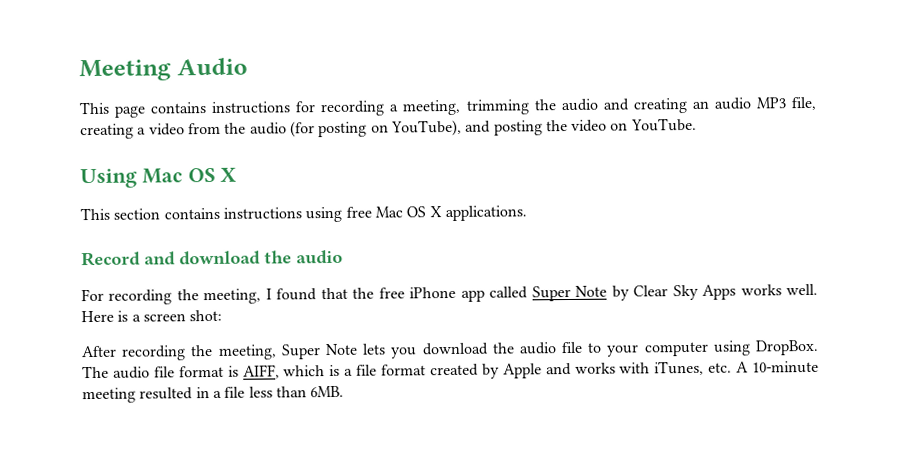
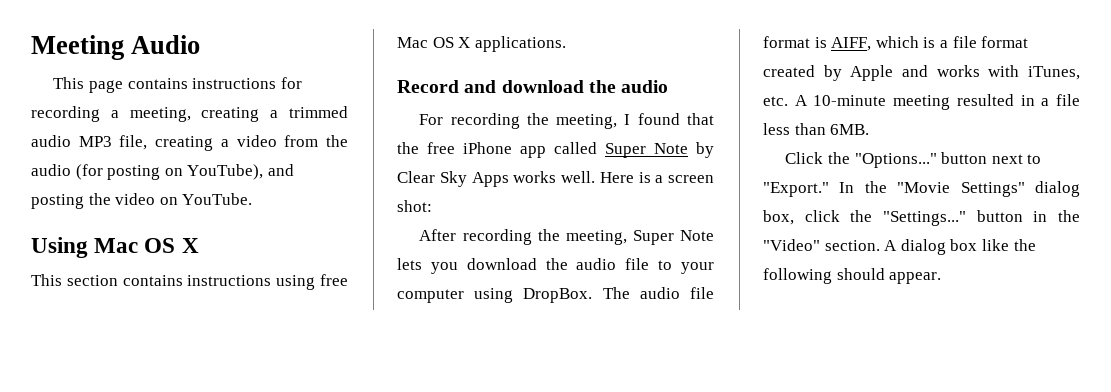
- This page contains instructions for recording a meeting, trimming the audio and creating an audio MP3 file, creating a video from the audio (for posting on YouTube), and posting the video on YouTube.
+ This page contains instructions for recording a meeting, creating a trimmed audio MP3 file, creating a video from the audio (for posting on YouTube), and posting the video on YouTube.
+ Click the "Options..." button next to "Export." In the "Movie Settings" dialog box, click the "Settings..." button in the "Video" section. A dialog box like the following should appear.

